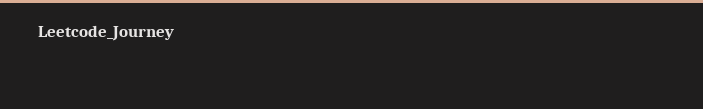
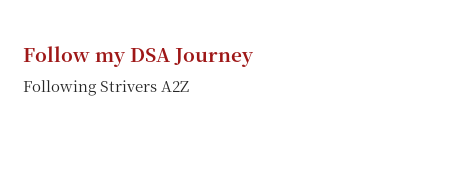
- Leetcode_Journey
+ Follow my DSA Journey
+ Following Strivers A2Z

